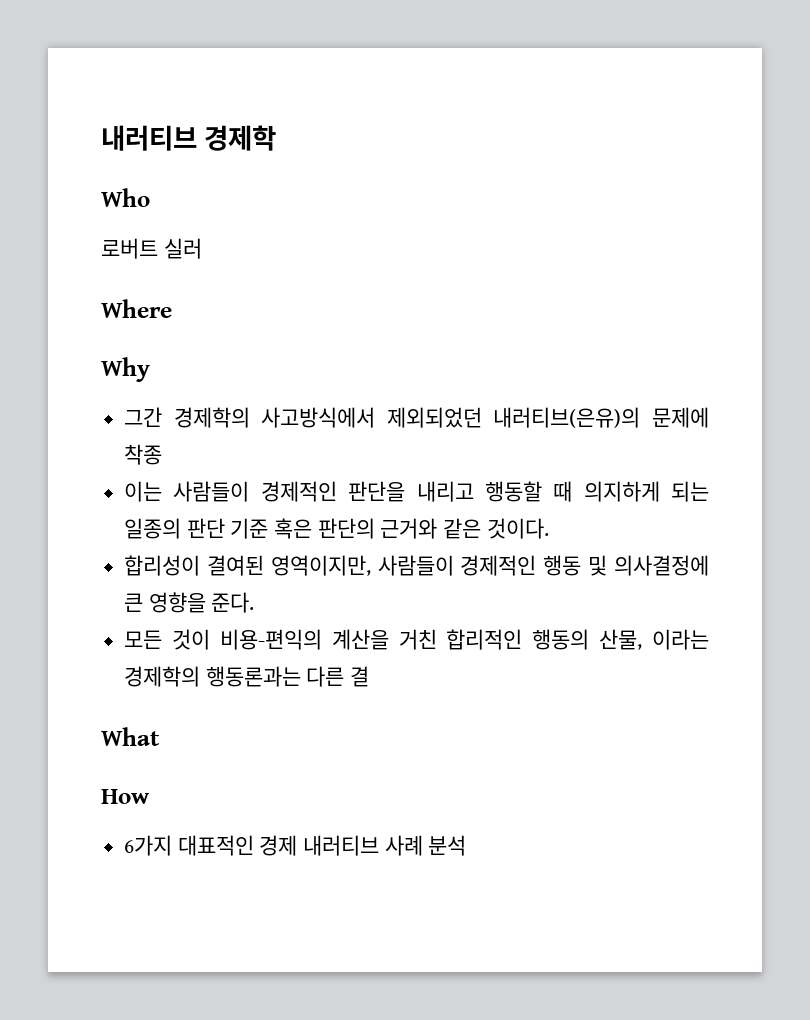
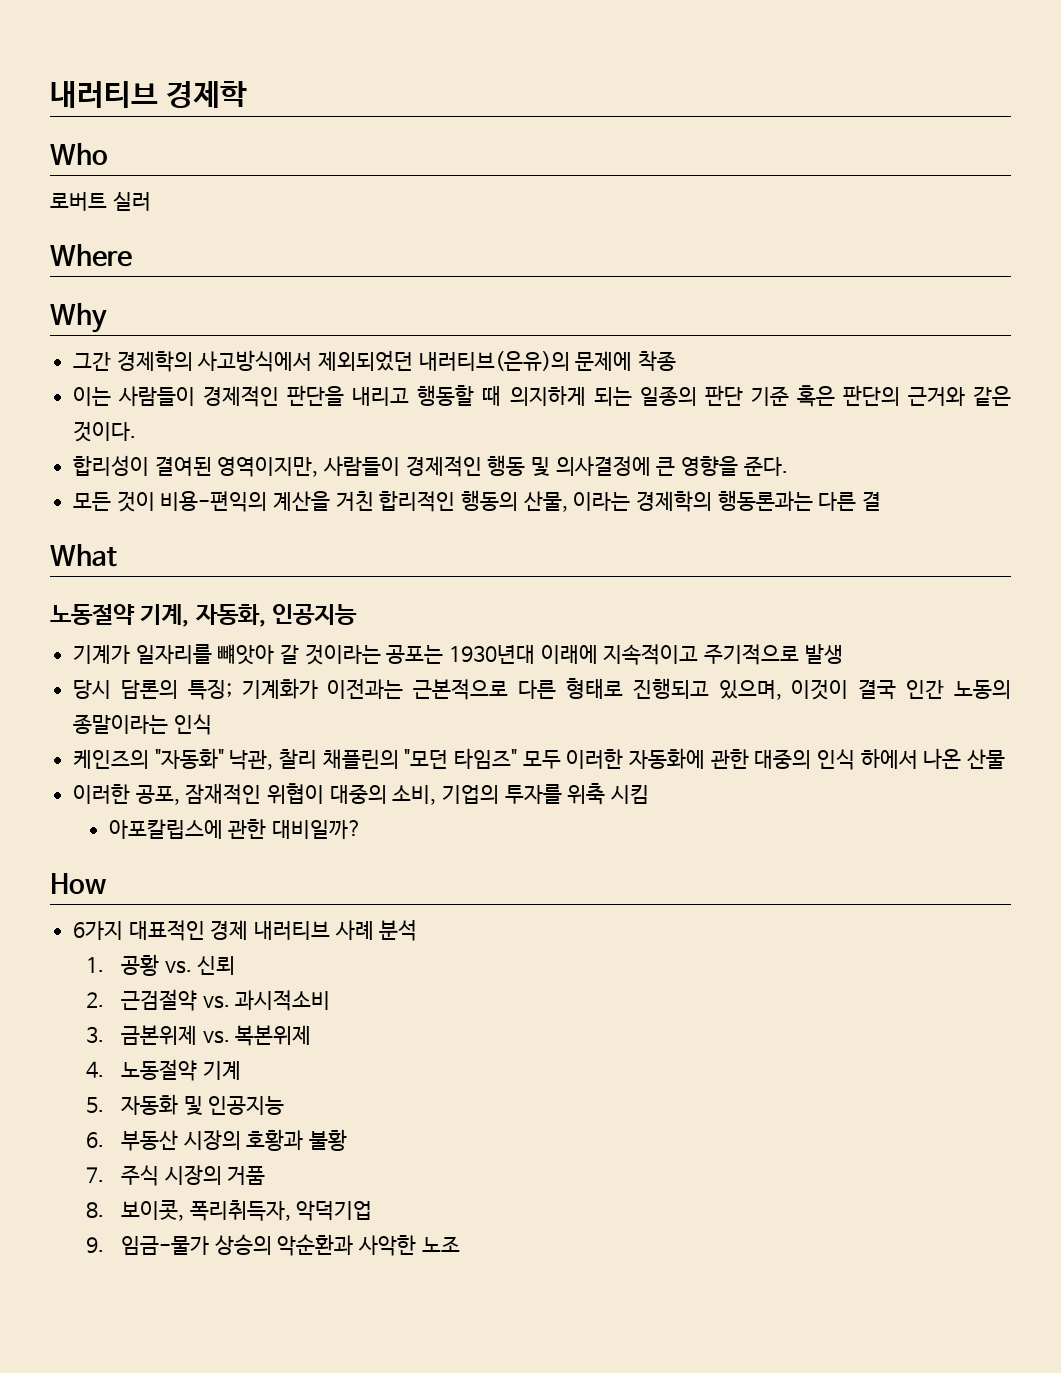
+ 노동절약 기계, 자동화, 인공지능
+ 기계가 일자리를 뺴앗아 갈 것이라는 공포는 1930년대 이래에 지속적이고 주기적으로 발생
+ 당시 담론의 특징; 기계화가 이전과는 근본적으로 다른 형태로 진행되고 있으며, 이것이 결국 인간 노동의 종말이라는 인식
+ 케인즈의 "자동화" 낙관, 찰리 채플린의 "모던 타임즈" 모두 이러한 자동화에 관한 대중의 인식 하에서 나온 산물
+ 이러한 공포, 잠재적인 위협이 대중의 소비, 기업의 투자를 위축 시킴
+ 아포칼립스에 관한 대비일까?
+ 1. 공황 vs. 신뢰
+ 2. 근검절약 vs. 과시적소비
+ 3. 금본위제 vs. 복본위제
+ 4. 노동절약 기계
+ 5. 자동화 및 인공지능
+ 6. 부동산 시장의 호황과 불황
+ 7. 주식 시장의 거품
+ 8. 보이콧, 폭리취득자, 악덕기업
+ 9. 임금-물가 상승의 악순환과 사악한 노조

